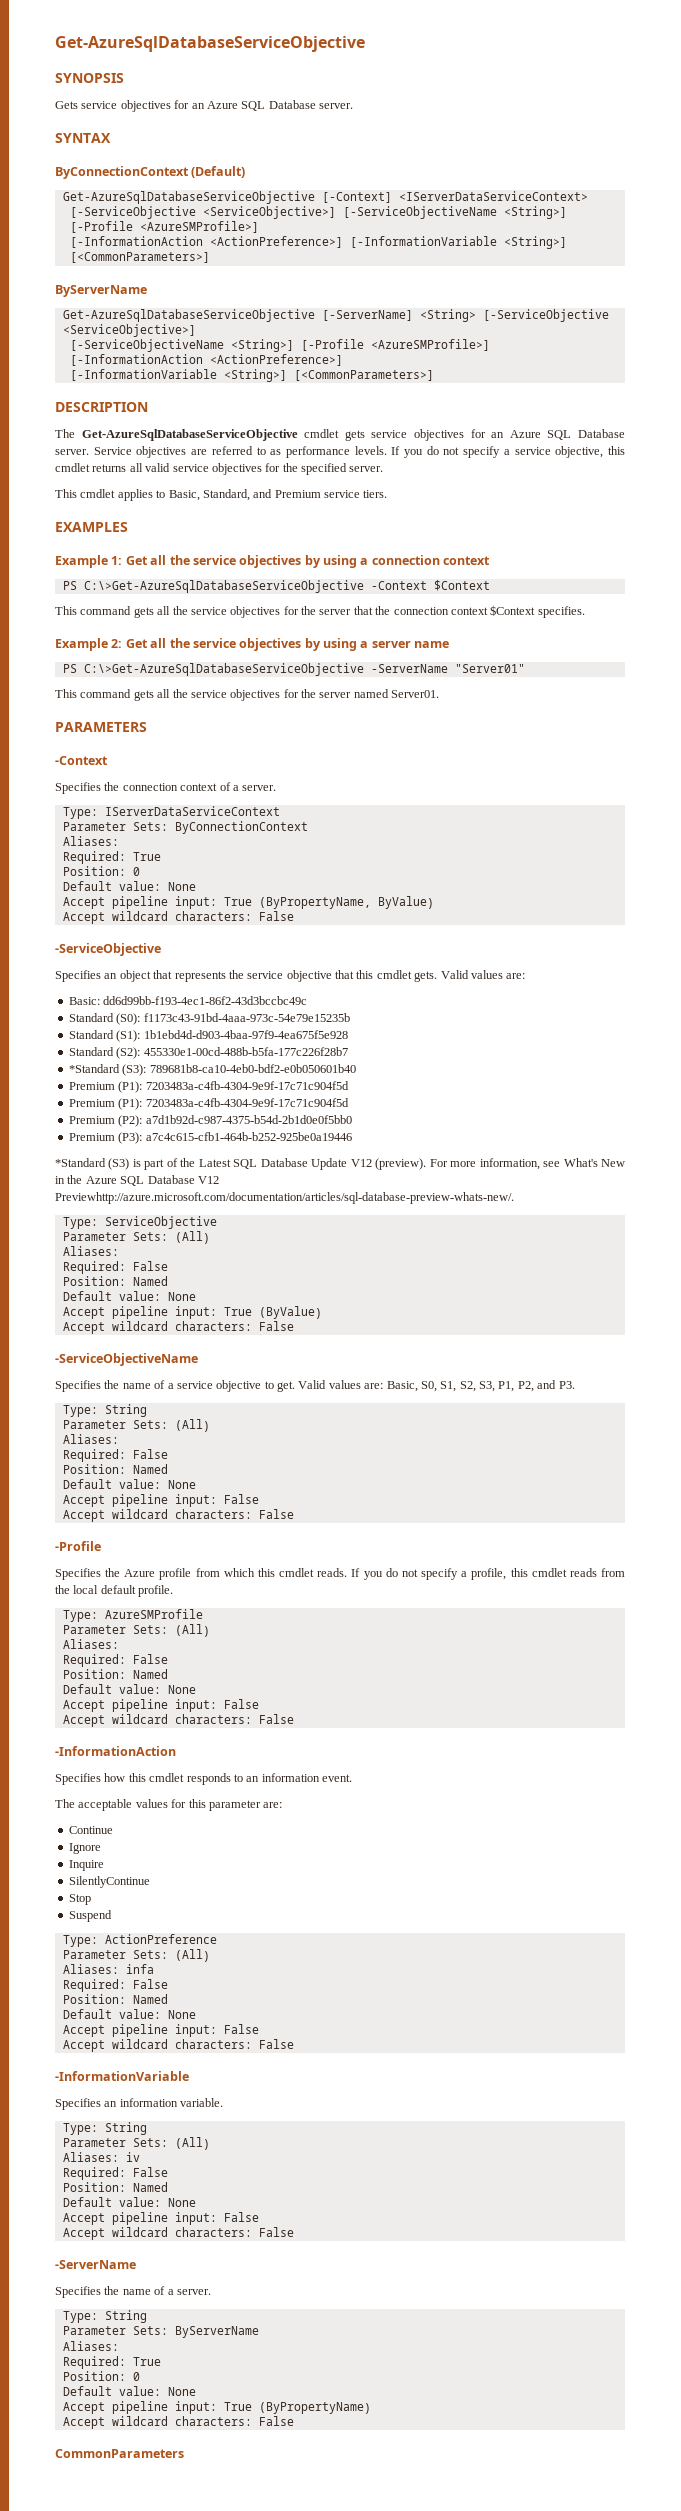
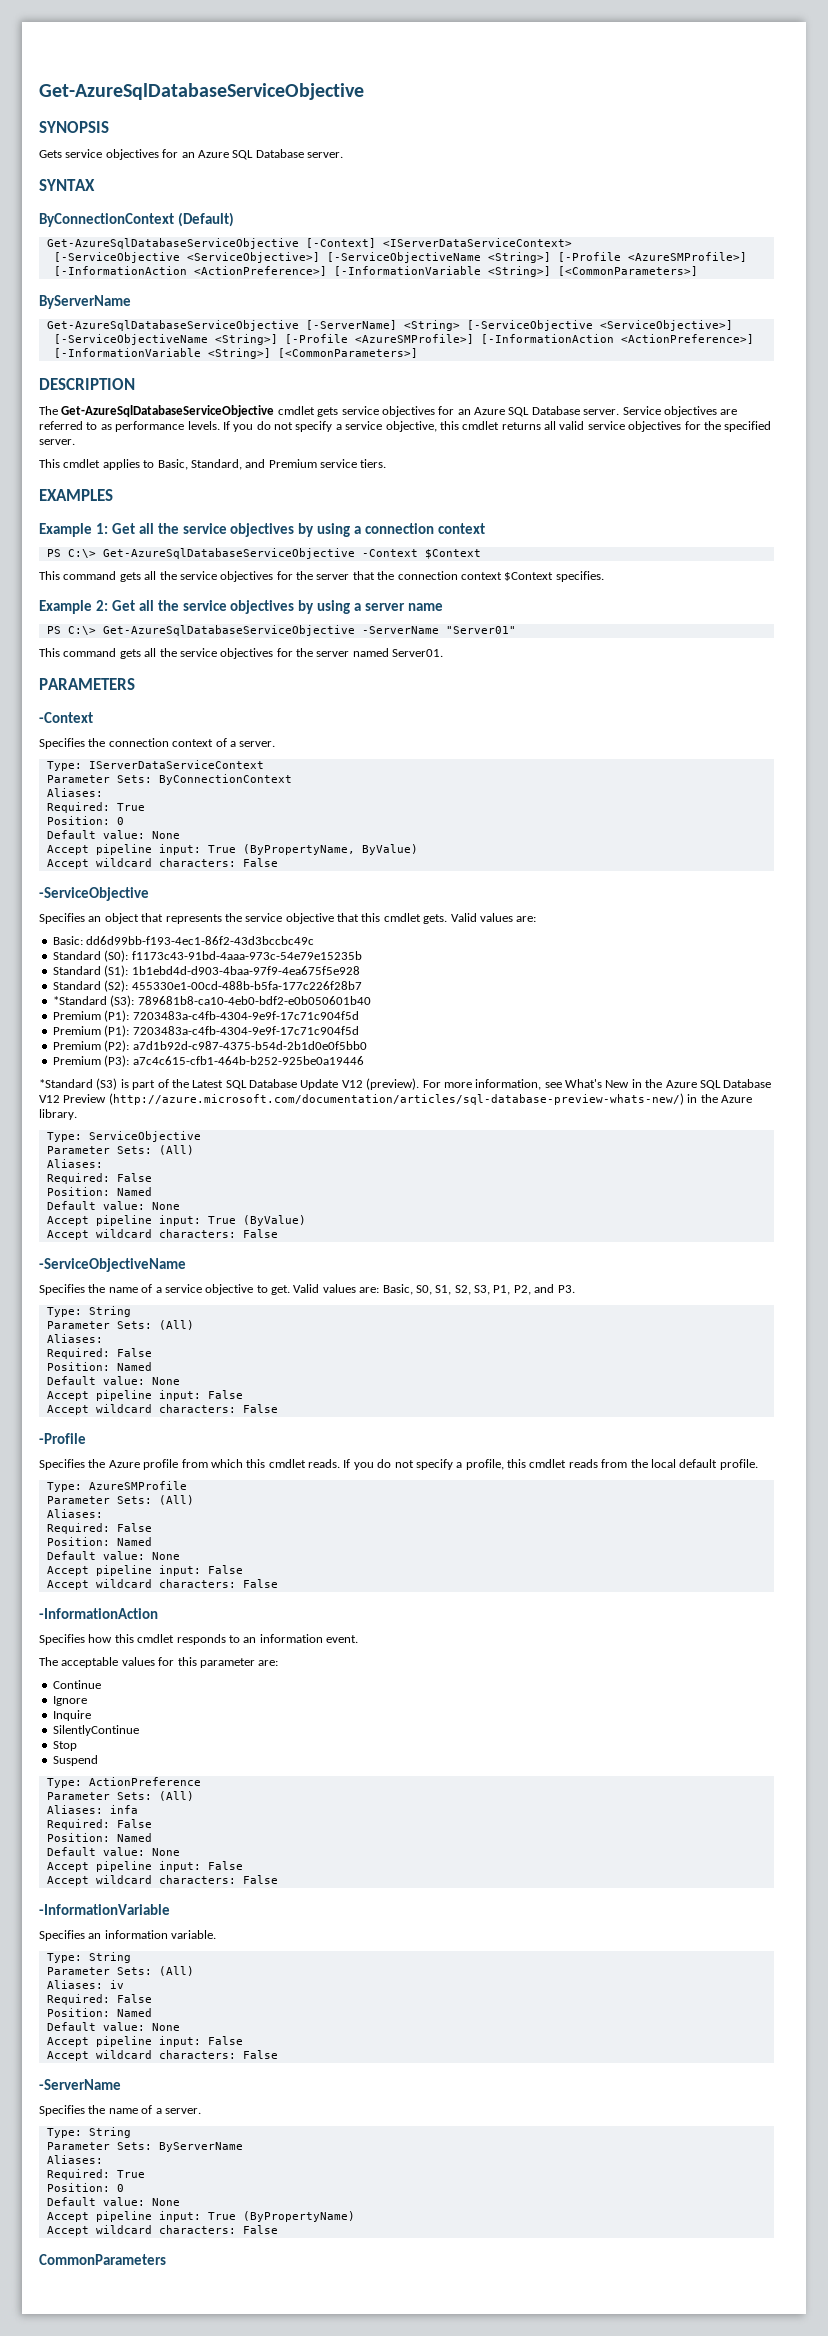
- PS C:\>Get-AzureSqlDatabaseServiceObjective -Context $Context
+ PS C:\> Get-AzureSqlDatabaseServiceObjective -Context $Context
- PS C:\>Get-AzureSqlDatabaseServiceObjective -ServerName "Server01"
+ PS C:\> Get-AzureSqlDatabaseServiceObjective -ServerName "Server01"
- For more information, see What's New in the Azure SQL Database V12 Previewhttp://azure.microsoft.com/documentation/articles/sql-database-preview-whats-new/.
+ For more information, see What's New in the Azure SQL Database V12 Preview (http://azure.microsoft.com/documentation/articles/sql-database-preview-whats-new/) in the Azure library.

